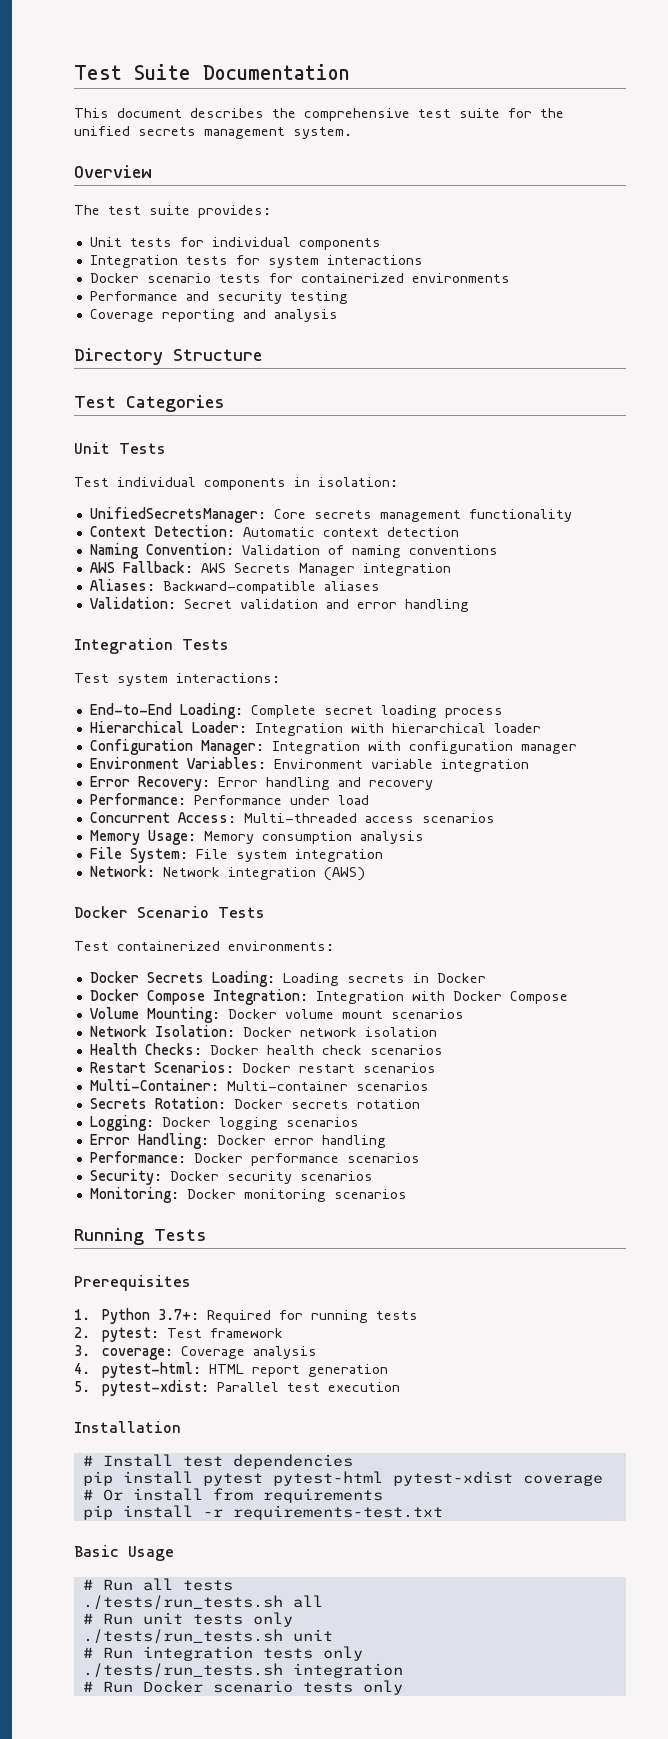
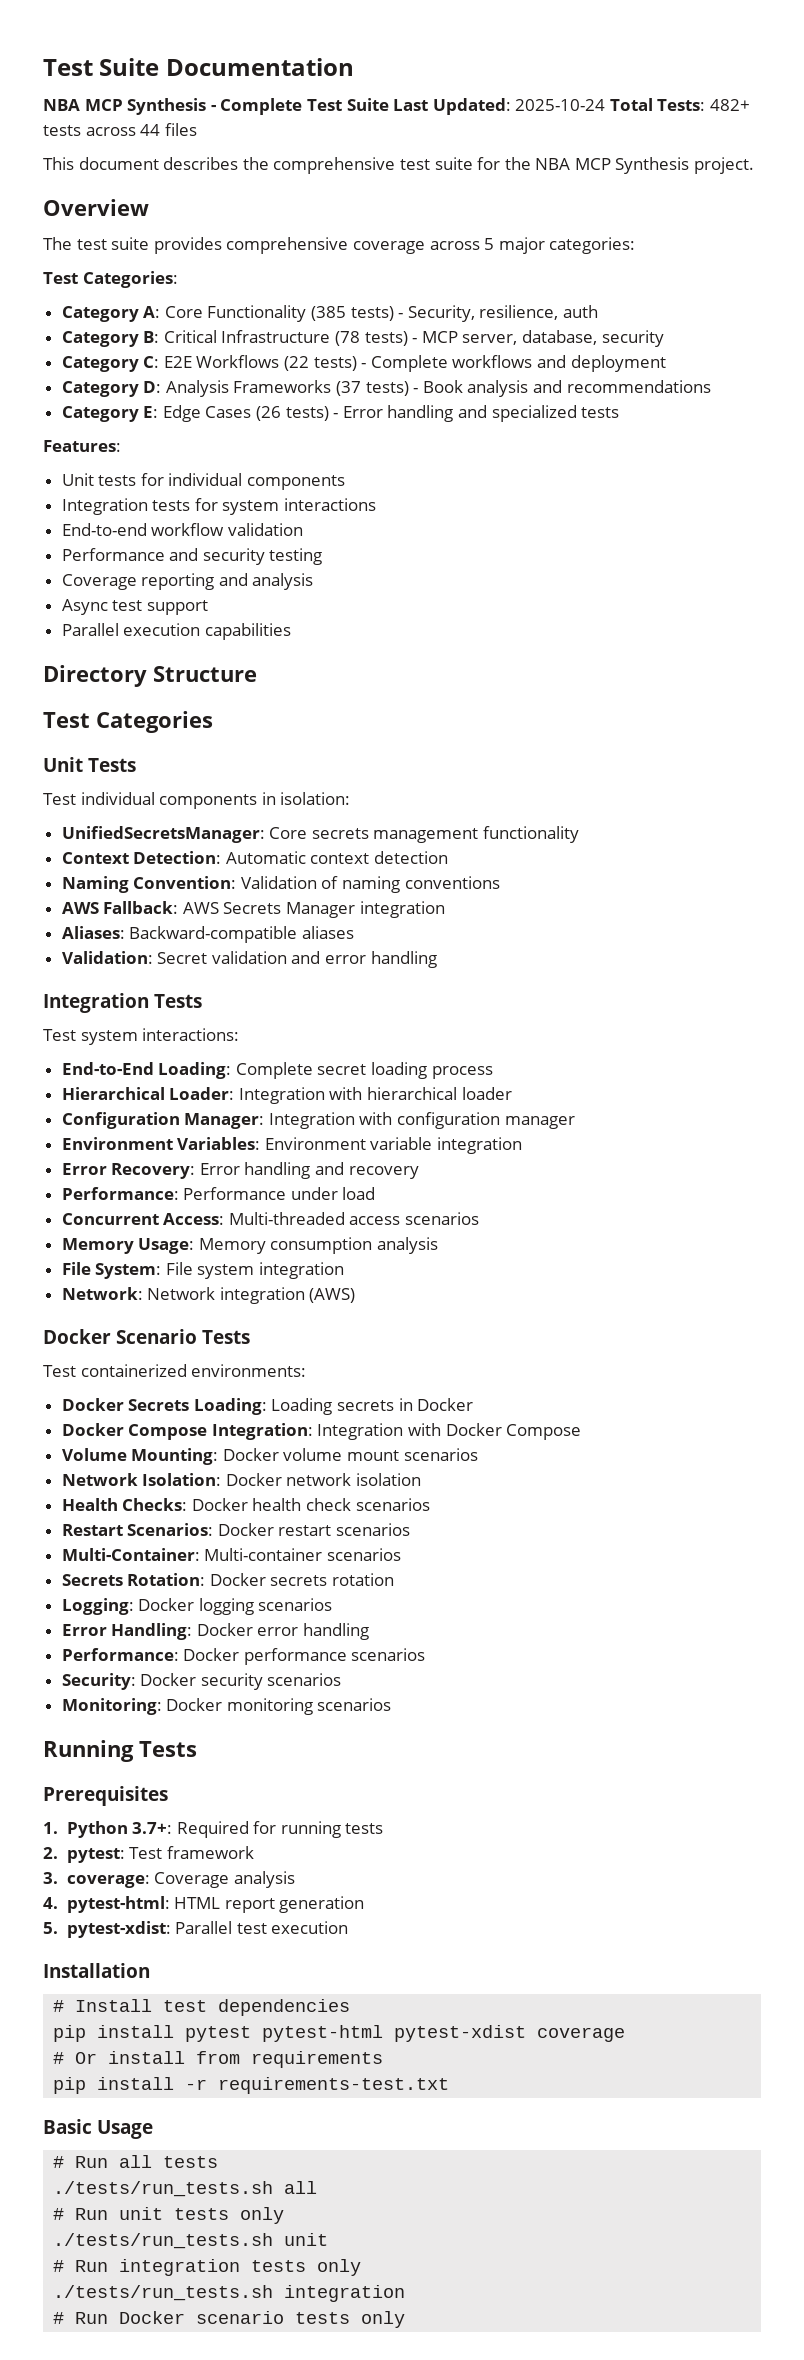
+ NBA MCP Synthesis - Complete Test Suite Last Updated: 2025-10-24 Total Tests: 482+ tests across 44 files
- This document describes the comprehensive test suite for the unified secrets management system.
+ This document describes the comprehensive test suite for the NBA MCP Synthesis project.
- The test suite provides:
+ The test suite provides comprehensive coverage across 5 major categories:
+ Test Categories:
+ Category A: Core Functionality (385 tests) - Security, resilience, auth
+ Category B: Critical Infrastructure (78 tests) - MCP server, database, security
+ Category C: E2E Workflows (22 tests) - Complete workflows and deployment
+ Category D: Analysis Frameworks (37 tests) - Book analysis and recommendations
+ Category E: Edge Cases (26 tests) - Error handling and specialized tests
+ Features:
- Docker scenario tests for containerized environments
+ End-to-end workflow validation
+ Async test support
+ Parallel execution capabilities

